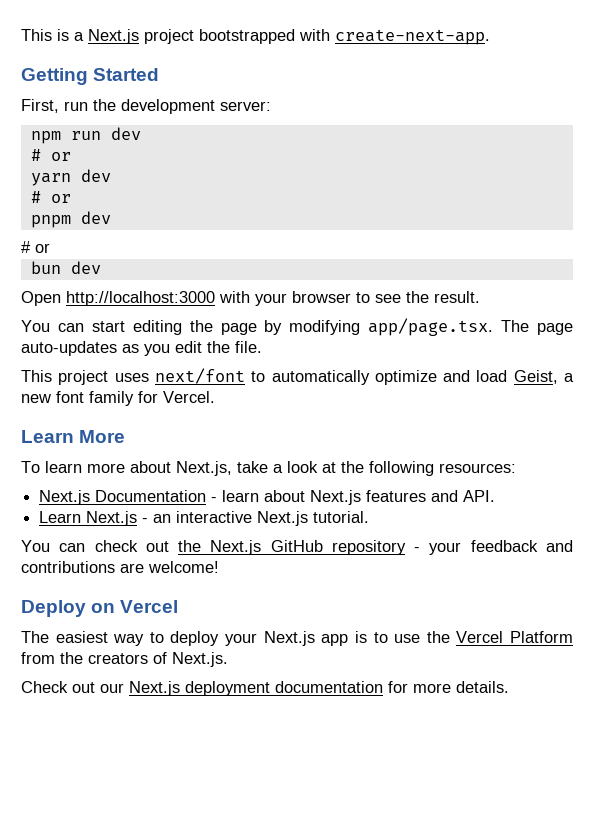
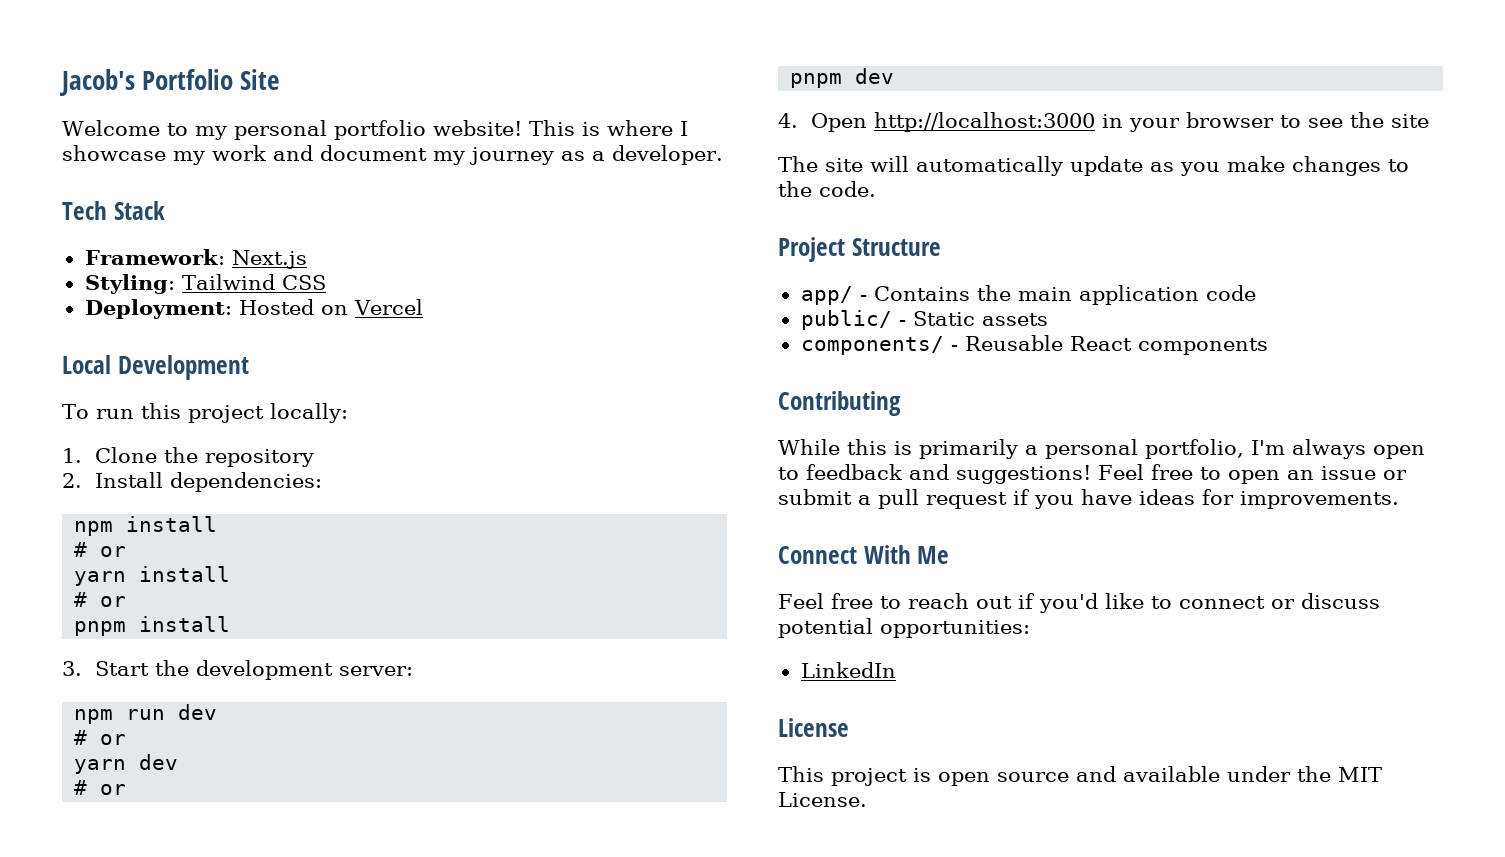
- This is a Next.js project bootstrapped with create-next-app.
- Getting Started
- First, run the development server:
+ Jacob's Portfolio Site
+ Welcome to my personal portfolio website! This is where I showcase my work and document my journey as a developer.
+ Tech Stack
+ Framework: Next.js
+ Styling: Tailwind CSS
+ Deployment: Hosted on Vercel
+ Local Development
+ To run this project locally:
+ 1. Clone the repository
+ 2. Install dependencies:
+ npm install
+ # or
+ yarn install
+ # or
+ pnpm install
+ 3. Start the development server:
  pnpm dev
- # or
- bun dev
- Open http://localhost:3000 with your browser to see the result.
- You can start editing the page by modifying app/page.tsx. The page auto-updates as you edit the file.
- This project uses next/font to automatically optimize and load Geist, a new font family for Vercel.
- Learn More
- To learn more about Next.js, take a look at the following resources:
- Next.js Documentation - learn about Next.js features and API.
- Learn Next.js - an interactive Next.js tutorial.
- You can check out the Next.js GitHub repository - your feedback and contributions are welcome!
- Deploy on Vercel
- The easiest way to deploy your Next.js app is to use the Vercel Platform from the creators of Next.js.
- Check out our Next.js deployment documentation for more details.
+ 4. Open http://localhost:3000 in your browser to see the site
+ The site will automatically update as you make changes to the code.
+ Project Structure
+ app/ - Contains the main application code
+ public/ - Static assets
+ components/ - Reusable React components
+ Contributing
+ While this is primarily a personal portfolio, I'm always open to feedback and suggestions! Feel free to open an issue or submit a pull request if you have ideas for improvements.
+ Connect With Me
+ Feel free to reach out if you'd like to connect or discuss potential opportunities:
+ LinkedIn
+ License
+ This project is open source and available under the MIT License.

